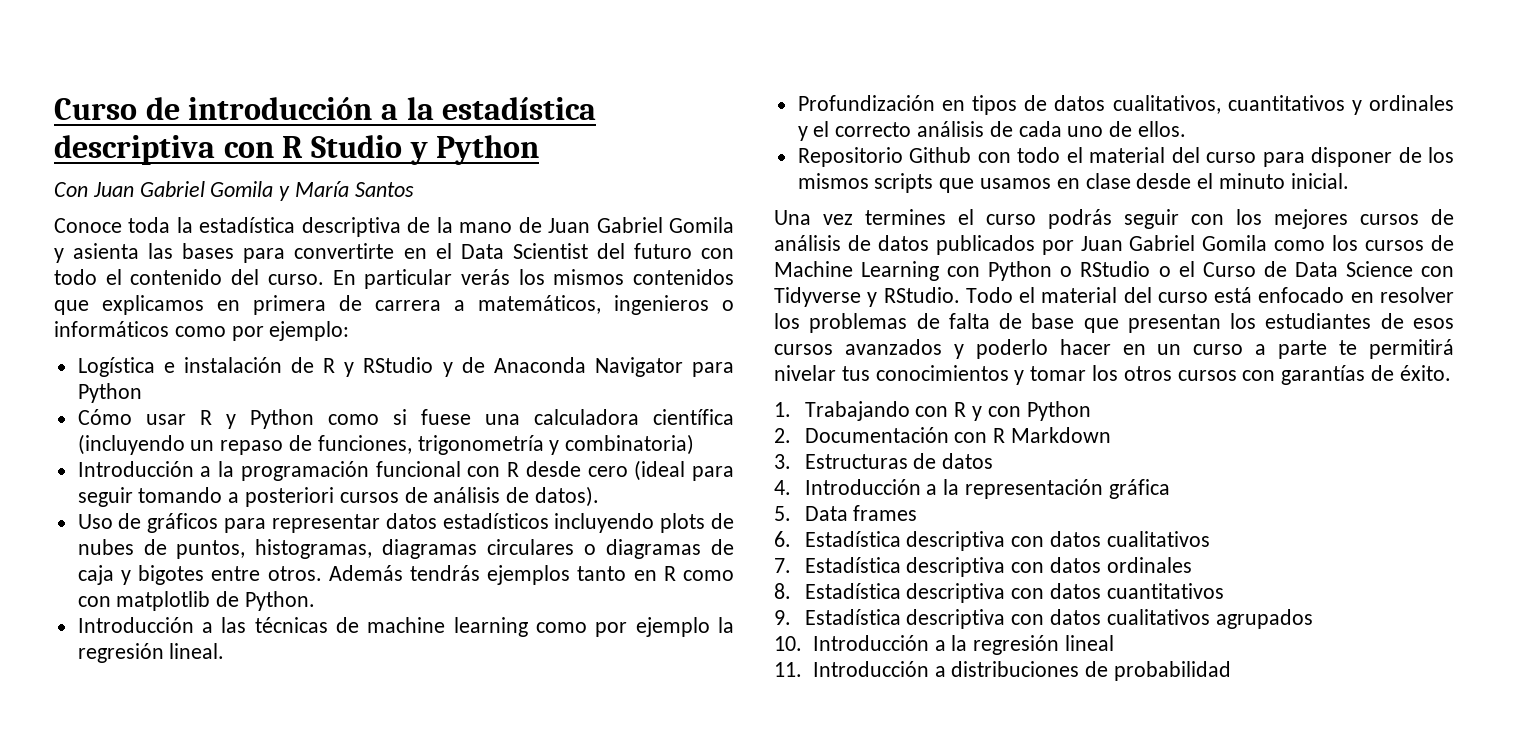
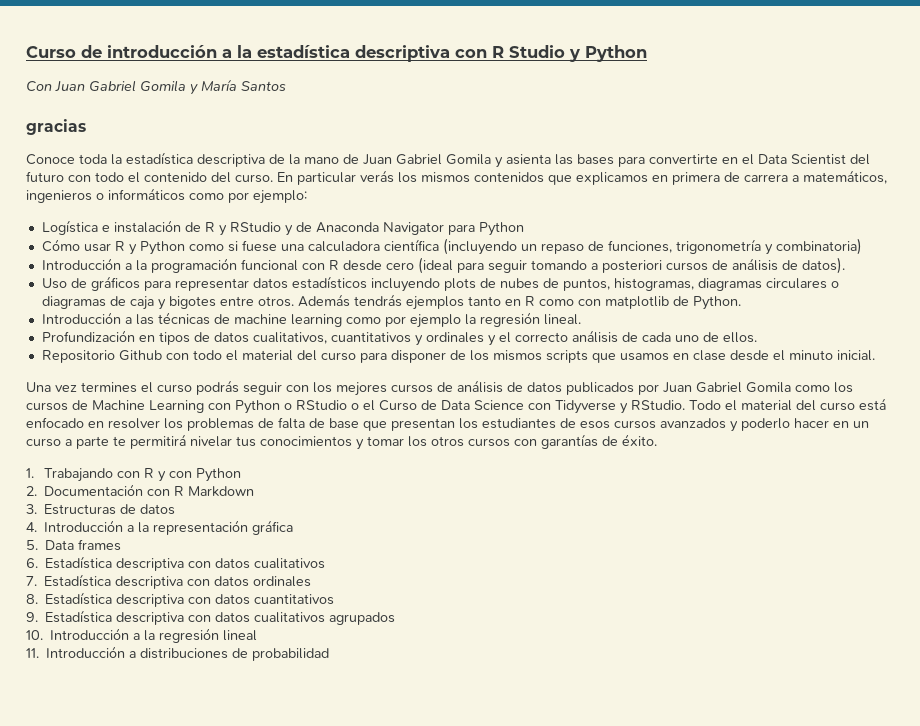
+ gracias

